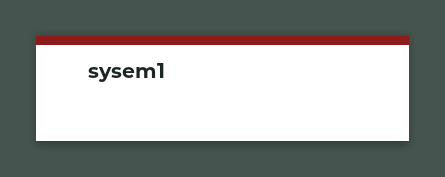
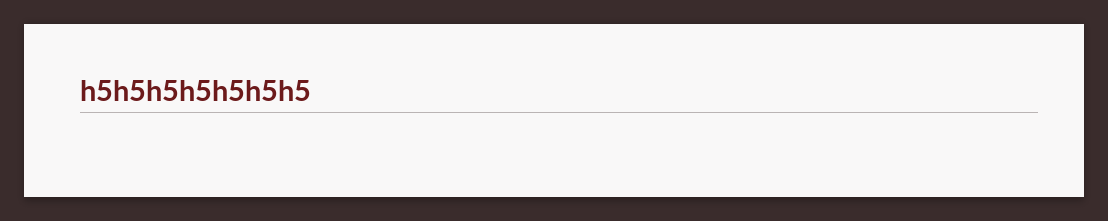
- sysem1
+ h5h5h5h5h5h5h5

